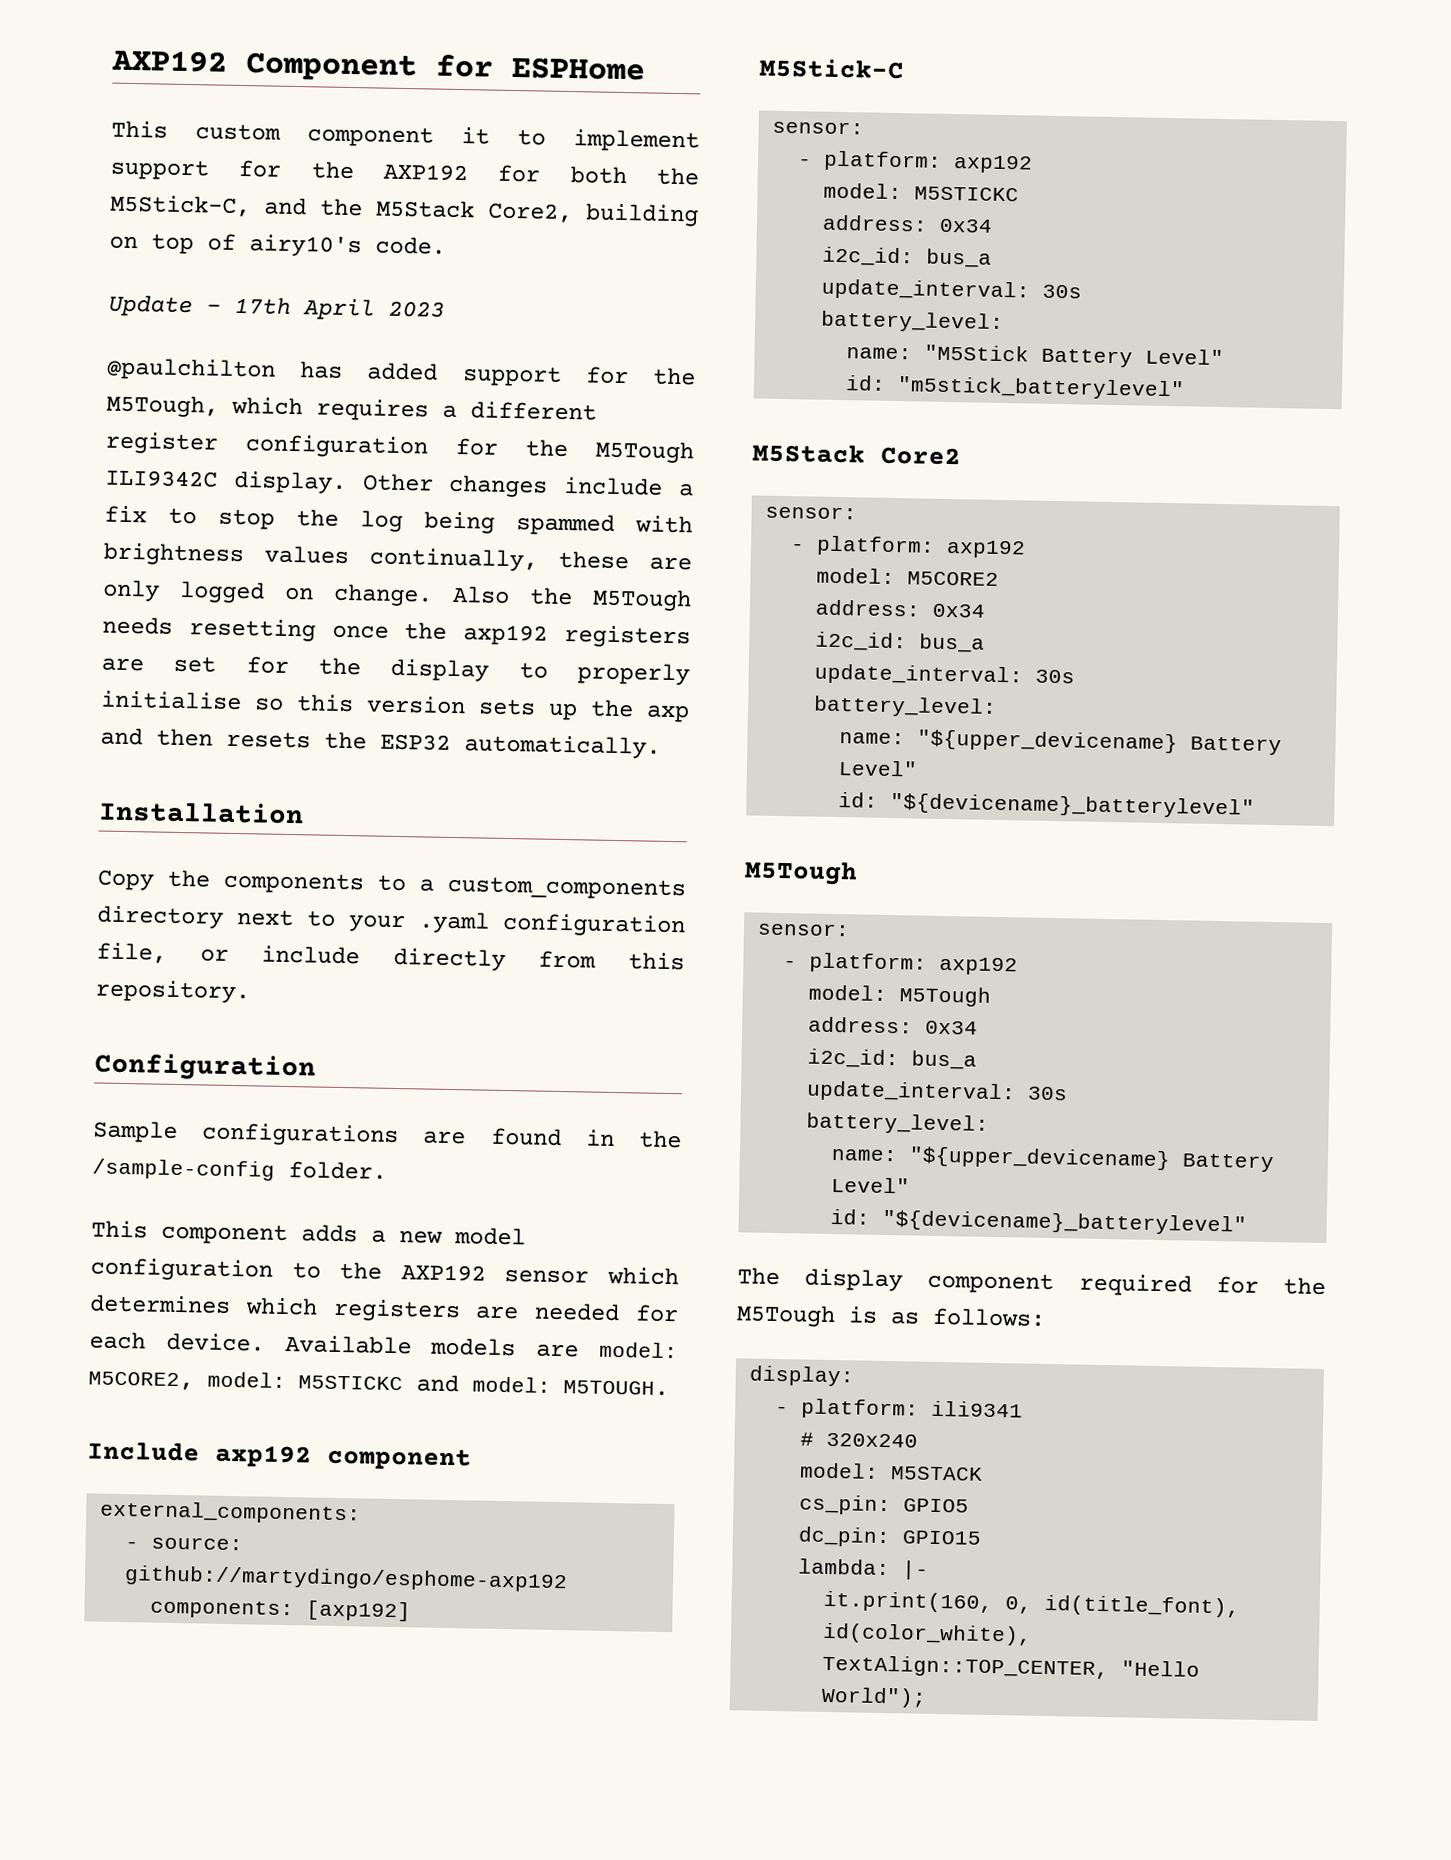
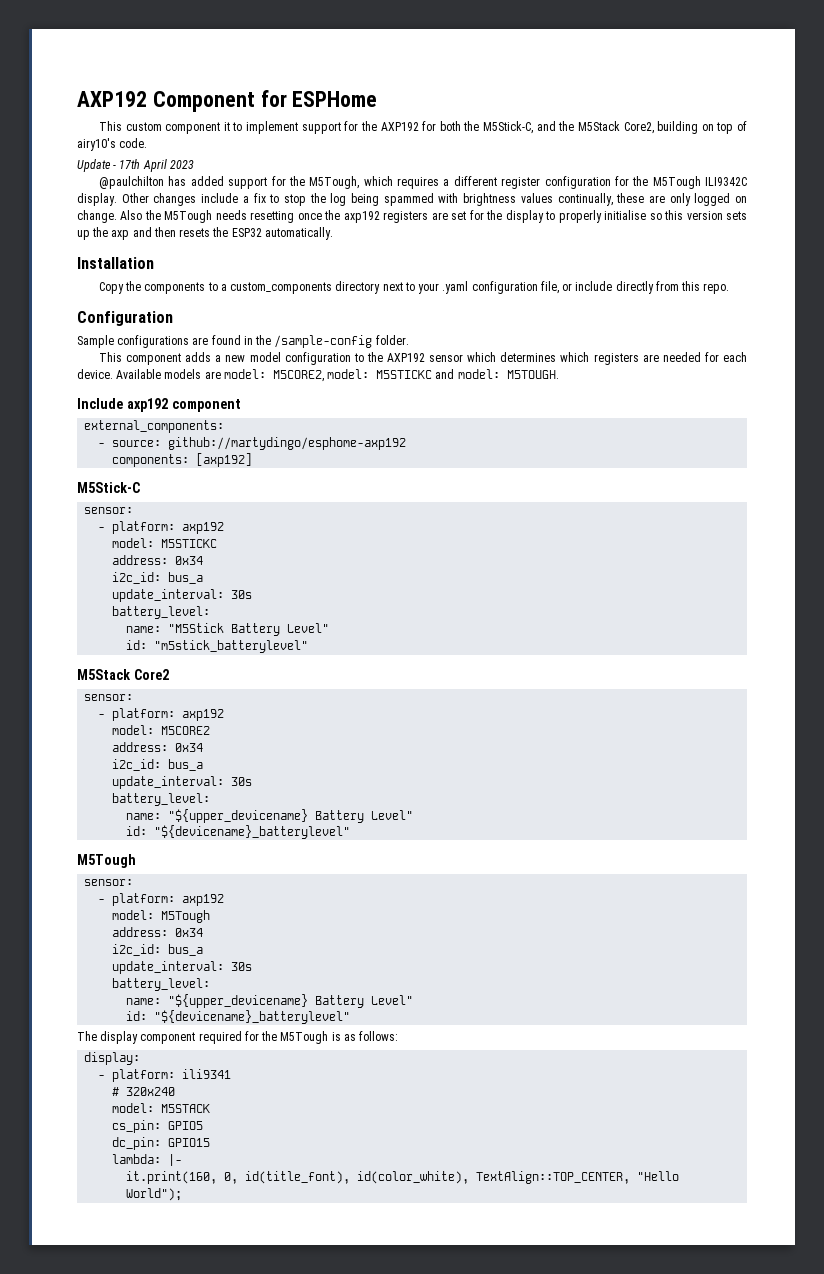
- Copy the components to a custom_components directory next to your .yaml configuration file, or include directly from this repository.
+ Copy the components to a custom_components directory next to your .yaml configuration file, or include directly from this repo.

